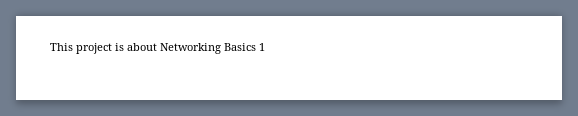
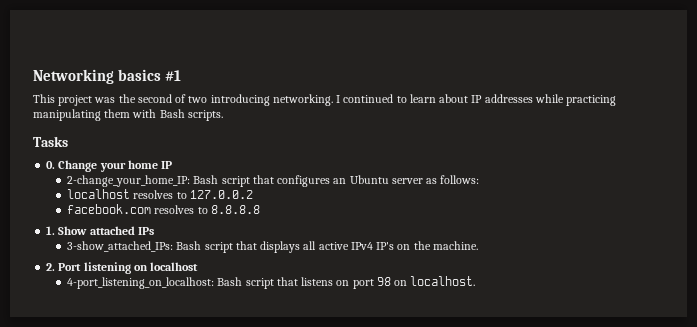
- This project is about Networking Basics 1
+ Networking basics #1
+ This project was the second of two introducing networking. I continued to learn about IP addresses while practicing manipulating them with Bash scripts.
+ Tasks
+ 0. Change your home IP
+ 2-change_your_home_IP: Bash script that configures an Ubuntu server as follows:
+ localhost resolves to 127.0.0.2
+ facebook.com resolves to 8.8.8.8
+ 1. Show attached IPs
+ 3-show_attached_IPs: Bash script that displays all active IPv4 IP's on the machine.
+ 2. Port listening on localhost
+ 4-port_listening_on_localhost: Bash script that listens on port 98 on localhost.

